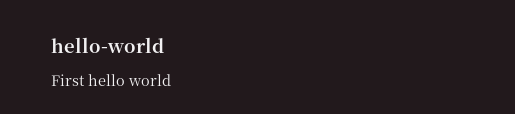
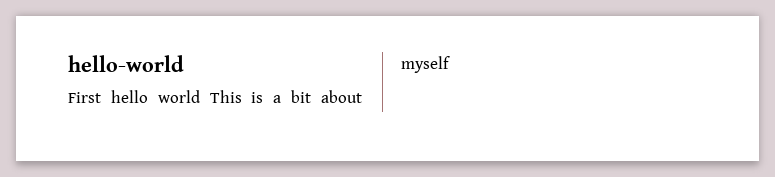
- First hello world
+ First hello world This is a bit about myself

